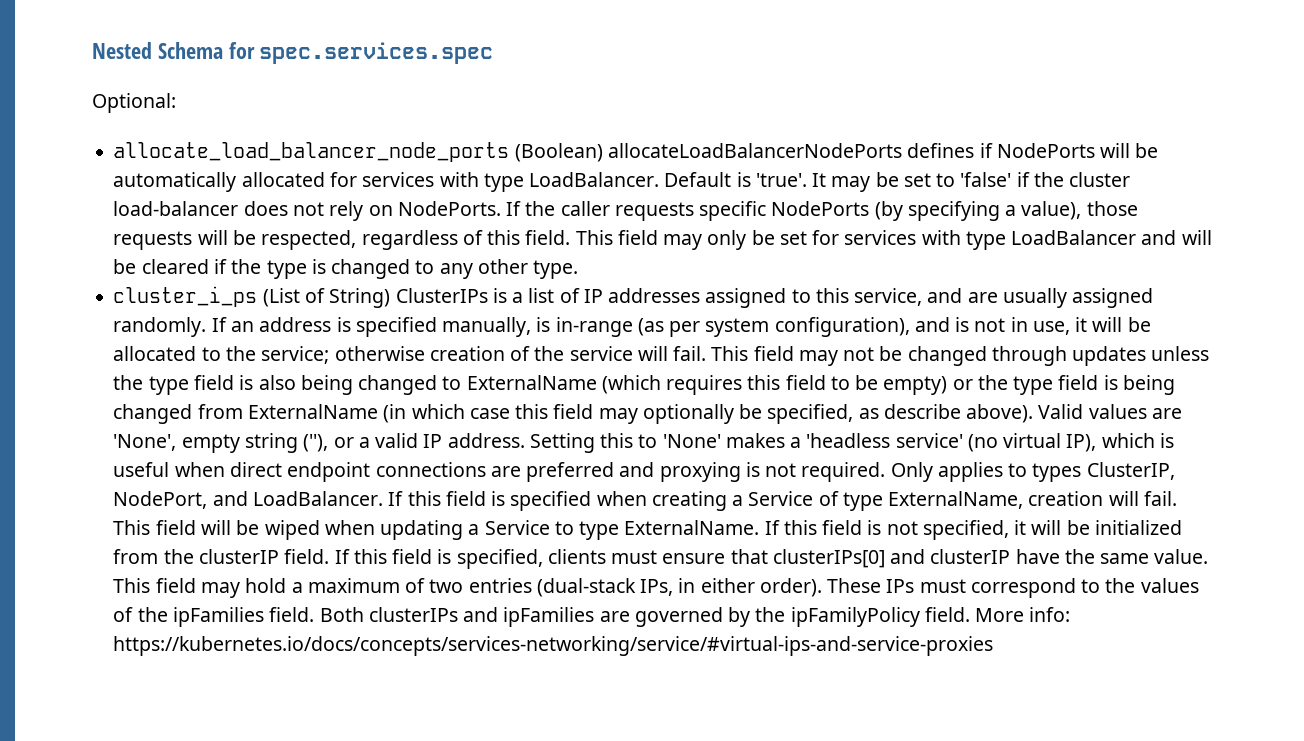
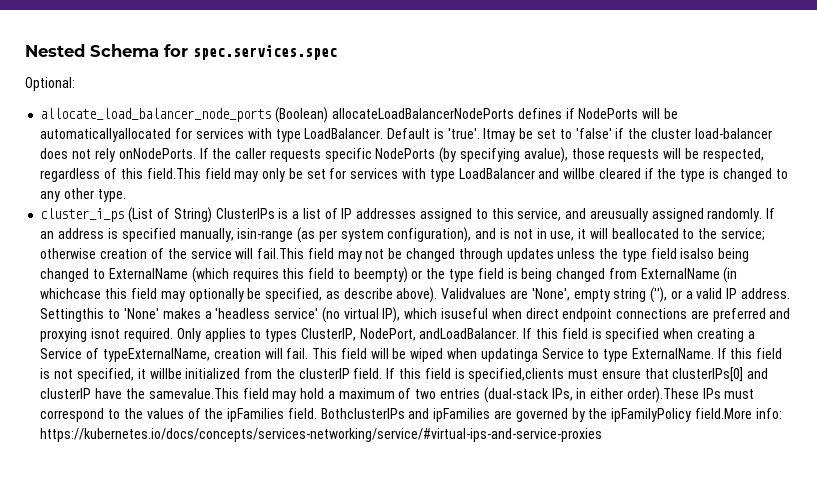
- allocate_load_balancer_node_ports (Boolean) allocateLoadBalancerNodePorts defines if NodePorts will be automatically allocated for services with type LoadBalancer.
+ allocate_load_balancer_node_ports (Boolean) allocateLoadBalancerNodePorts defines if NodePorts will be automaticallyallocated for services with type LoadBalancer.
- It may be set to 'false' if the cluster load-balancer does not rely on NodePorts.
+ Itmay be set to 'false' if the cluster load-balancer does not rely onNodePorts.
- If the caller requests specific NodePorts (by specifying a value), those requests will be respected, regardless of this field. This field may only be set for services with type LoadBalancer and will be cleared if the type is changed to any other type.
+ If the caller requests specific NodePorts (by specifying avalue), those requests will be respected, regardless of this field.This field may only be set for services with type LoadBalancer and willbe cleared if the type is changed to any other type.
- cluster_i_ps (List of String) ClusterIPs is a list of IP addresses assigned to this service, and are usually assigned randomly.
+ cluster_i_ps (List of String) ClusterIPs is a list of IP addresses assigned to this service, and areusually assigned randomly.
- If an address is specified manually, is in-range (as per system configuration), and is not in use, it will be allocated to the service;
+ If an address is specified manually, isin-range (as per system configuration), and is not in use, it will beallocated to the service;
- otherwise creation of the service will fail. This field may not be changed through updates unless the type field is also being changed to ExternalName (which requires this field to be empty) or the type field is being changed from ExternalName (in which case this field may optionally be specified, as describe above).
+ otherwise creation of the service will fail.This field may not be changed through updates unless the type field isalso being changed to ExternalName (which requires this field to beempty) or the type field is being changed from ExternalName (in whichcase this field may optionally be specified, as describe above).
- Valid values are 'None', empty string (''), or a valid IP address.
+ Validvalues are 'None', empty string (''), or a valid IP address.
- Setting this to 'None' makes a 'headless service' (no virtual IP), which is useful when direct endpoint connections are preferred and proxying is not required.
+ Settingthis to 'None' makes a 'headless service' (no virtual IP), which isuseful when direct endpoint connections are preferred and proxying isnot required.
- Only applies to types ClusterIP, NodePort, and LoadBalancer.
+ Only applies to types ClusterIP, NodePort, andLoadBalancer.
- If this field is specified when creating a Service of type ExternalName, creation will fail.
+ If this field is specified when creating a Service of typeExternalName, creation will fail.
- This field will be wiped when updating a Service to type ExternalName.
+ This field will be wiped when updatinga Service to type ExternalName.
- If this field is not specified, it will be initialized from the clusterIP field.
+ If this field is not specified, it willbe initialized from the clusterIP field.
- If this field is specified, clients must ensure that clusterIPs[0] and clusterIP have the same value. This field may hold a maximum of two entries (dual-stack IPs, in either order). These IPs must correspond to the values of the ipFamilies field.
+ If this field is specified,clients must ensure that clusterIPs[0] and clusterIP have the samevalue.This field may hold a maximum of two entries (dual-stack IPs, in either order).These IPs must correspond to the values of the ipFamilies field.
- Both clusterIPs and ipFamilies are governed by the ipFamilyPolicy field. More info: https://kubernetes.io/docs/concepts/services-networking/service/#virtual-ips-and-service-proxies
+ BothclusterIPs and ipFamilies are governed by the ipFamilyPolicy field.More info: https://kubernetes.io/docs/concepts/services-networking/service/#virtual-ips-and-service-proxies

